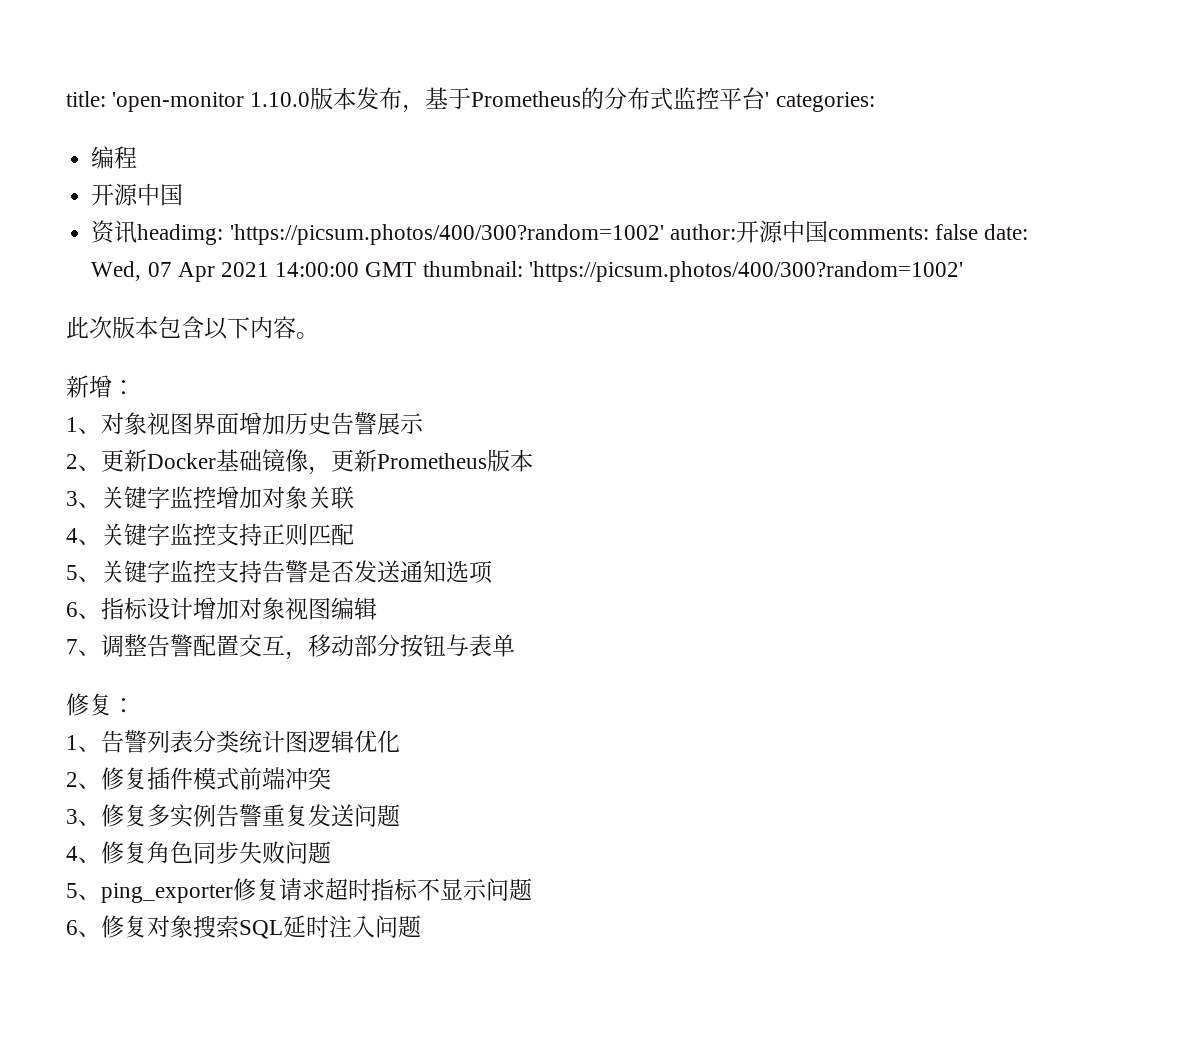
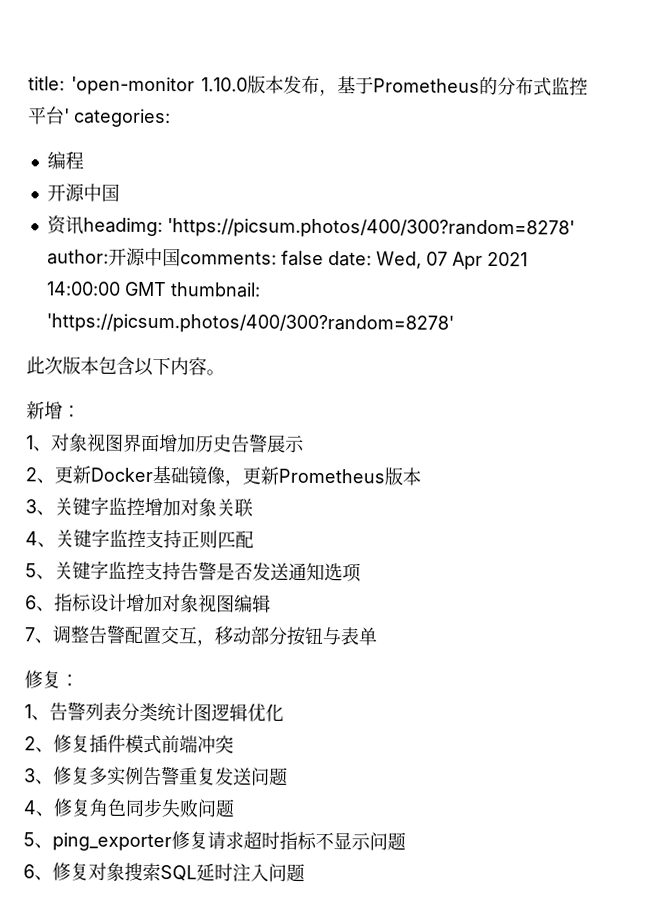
- 资讯headimg: 'https://picsum.photos/400/300?random=1002' author:开源中国comments: false date: Wed, 07 Apr 2021 14:00:00 GMT thumbnail: 'https://picsum.photos/400/300?random=1002'
+ 资讯headimg: 'https://picsum.photos/400/300?random=8278' author:开源中国comments: false date: Wed, 07 Apr 2021 14:00:00 GMT thumbnail: 'https://picsum.photos/400/300?random=8278'

